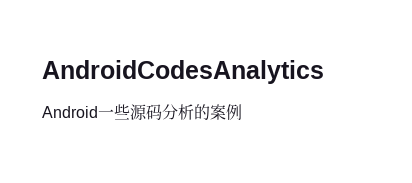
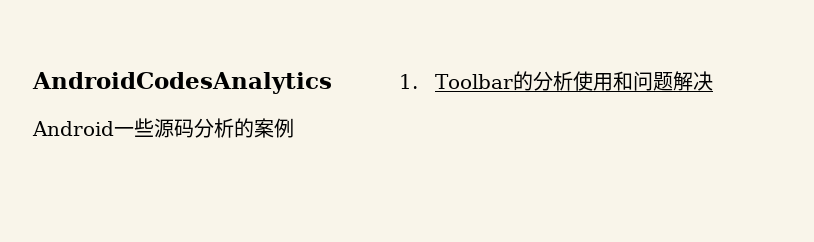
+ 1. Toolbar的分析使用和问题解决

